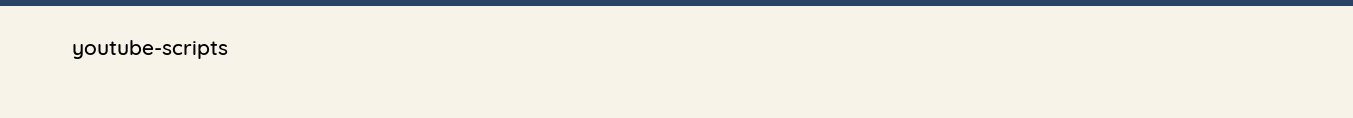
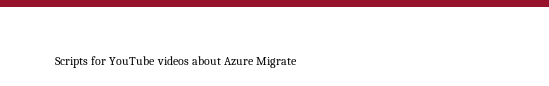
- youtube-scripts
+ Scripts for YouTube videos about Azure Migrate

